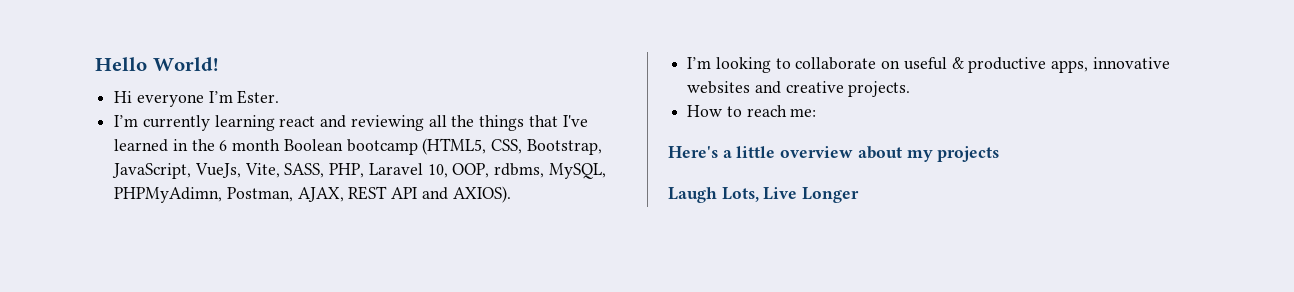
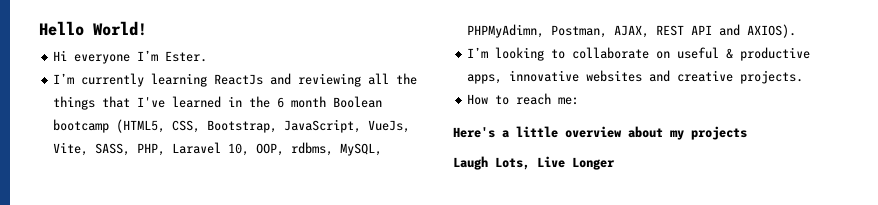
- I’m currently learning react and reviewing all the things that I've learned in the 6 month Boolean bootcamp (HTML5, CSS, Bootstrap, JavaScript, VueJs, Vite, SASS, PHP, Laravel 10, OOP, rdbms, MySQL, PHPMyAdimn, Postman, AJAX, REST API and AXIOS).
+ I’m currently learning ReactJs and reviewing all the things that I've learned in the 6 month Boolean bootcamp (HTML5, CSS, Bootstrap, JavaScript, VueJs, Vite, SASS, PHP, Laravel 10, OOP, rdbms, MySQL, PHPMyAdimn, Postman, AJAX, REST API and AXIOS).

